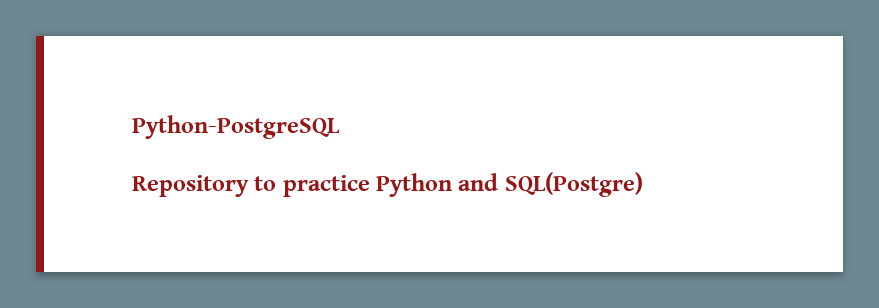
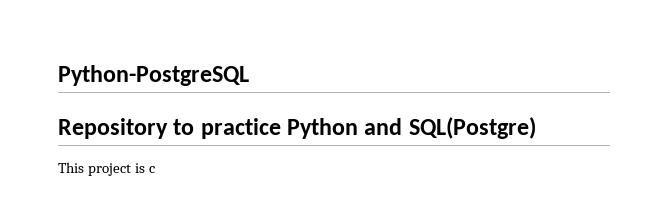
+ This project is c

